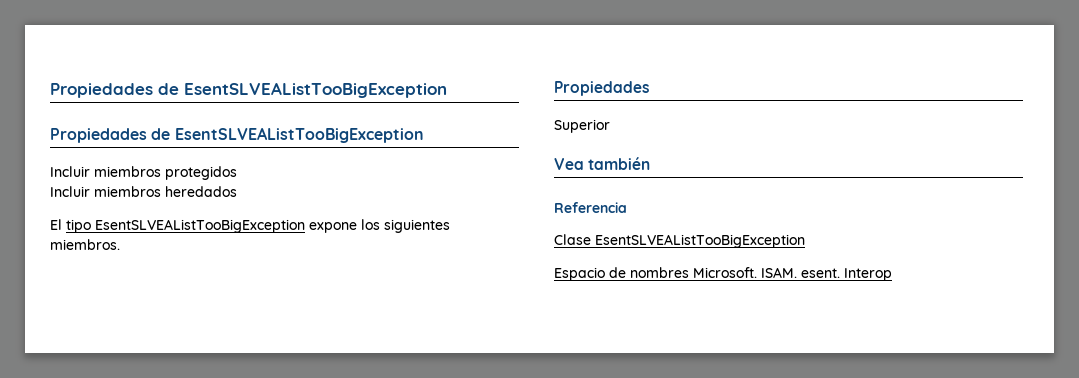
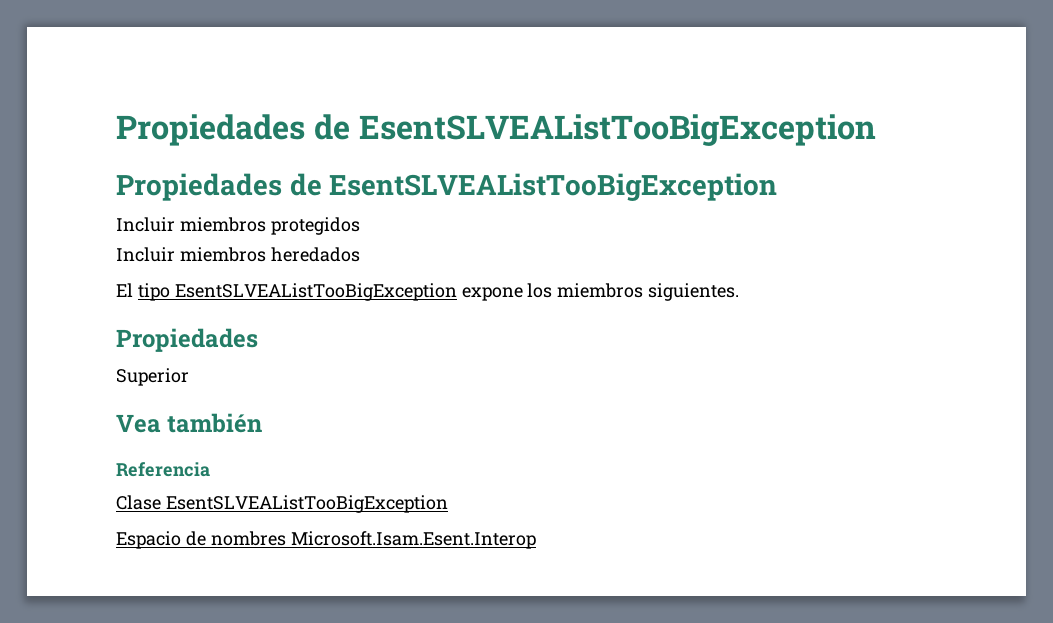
- El tipo EsentSLVEAListTooBigException expone los siguientes miembros.
+ El tipo EsentSLVEAListTooBigException expone los miembros siguientes.
- Espacio de nombres Microsoft. ISAM. esent. Interop
+ Espacio de nombres Microsoft.Isam.Esent.Interop

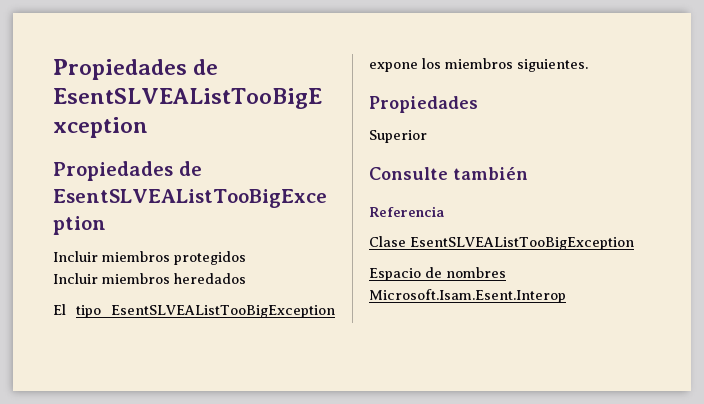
- Vea también
+ Consulte también

